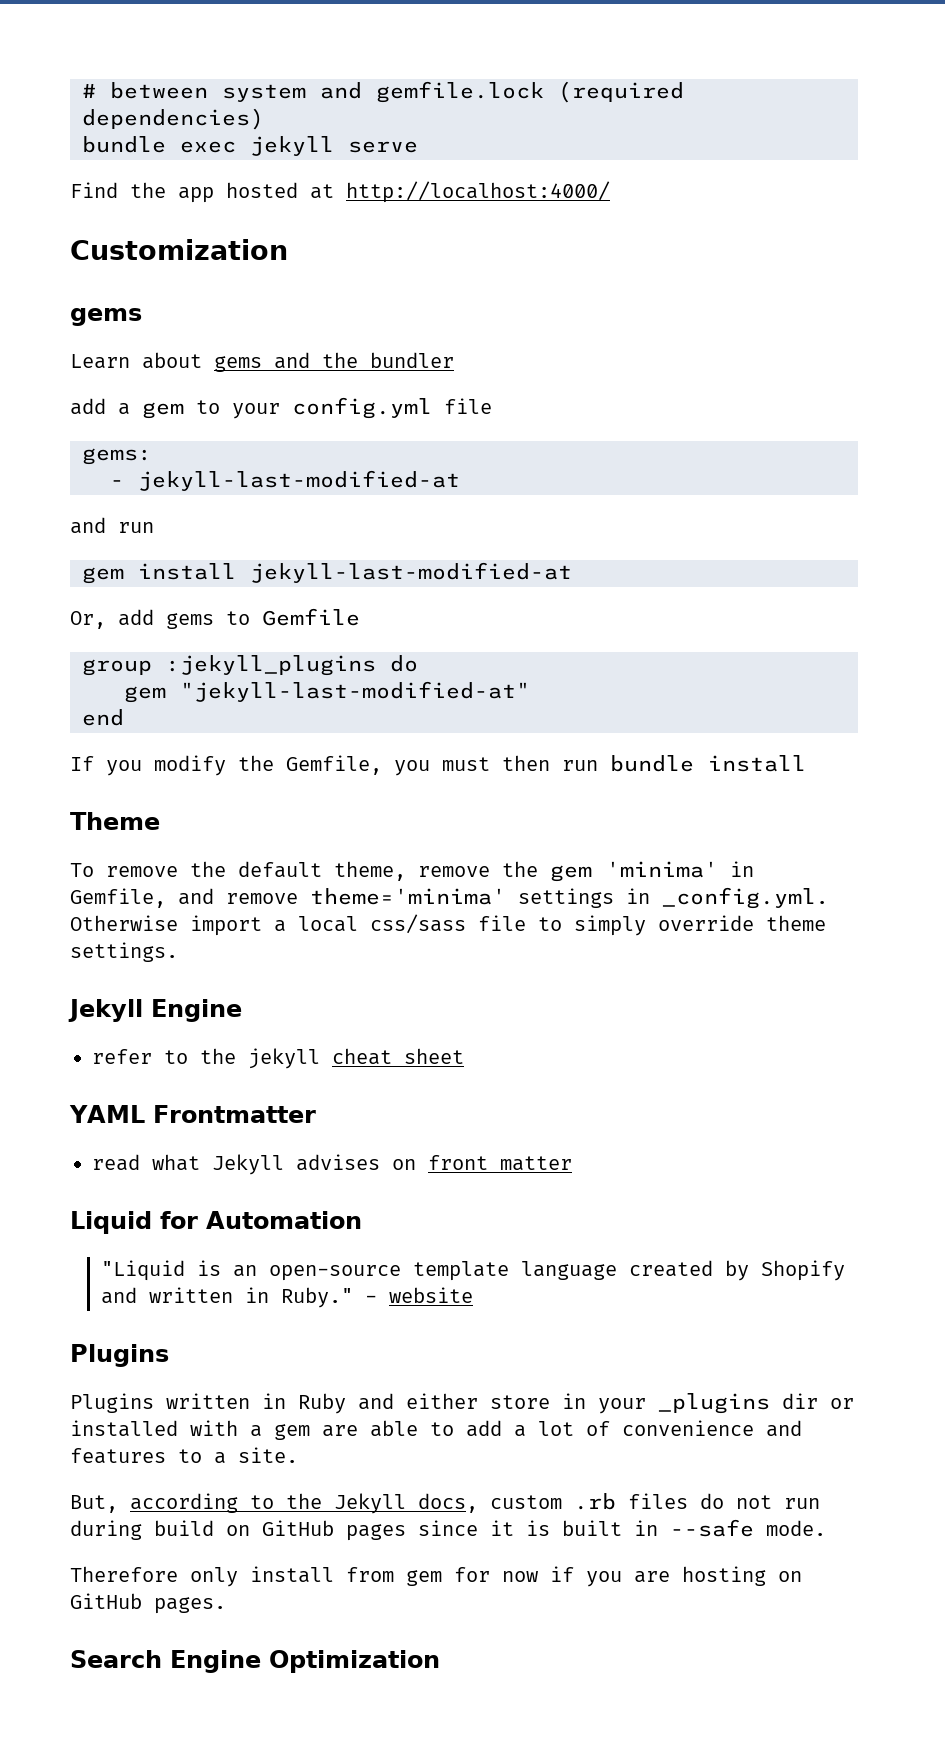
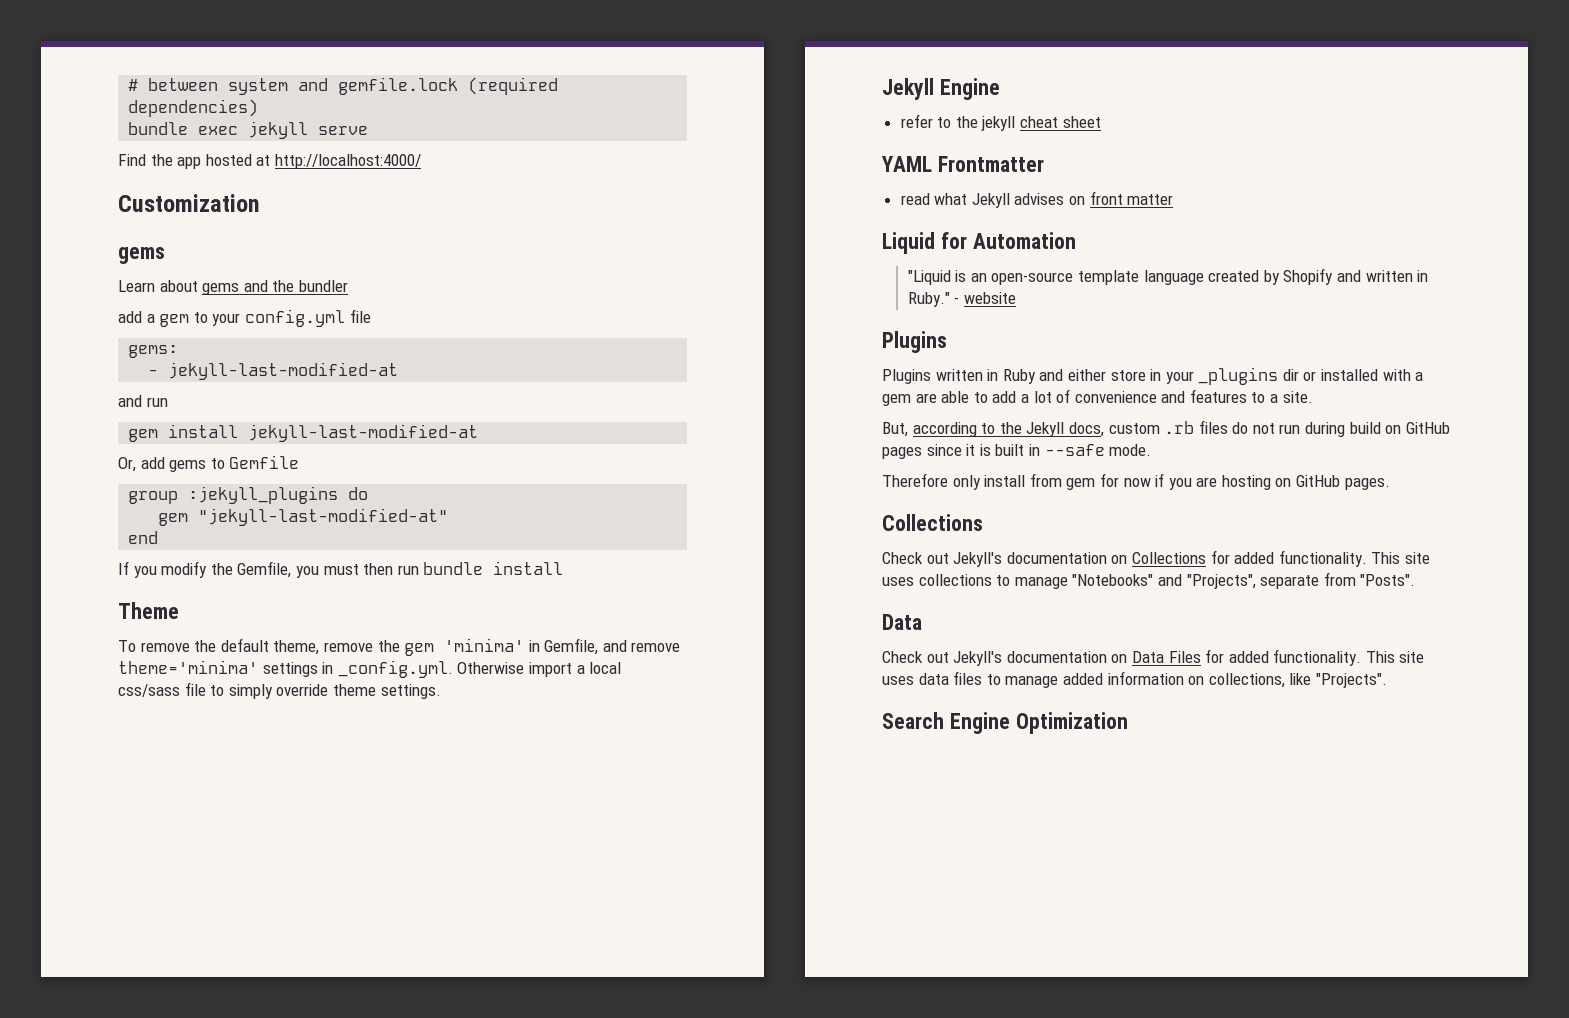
  Therefore only install from gem for now if you are hosting on GitHub pages.
+ Collections
+ Check out Jekyll's documentation on Collections for added functionality. This site uses collections to manage "Notebooks" and "Projects", separate from "Posts".
+ Data
+ Check out Jekyll's documentation on Data Files for added functionality. This site uses data files to manage added information on collections, like "Projects".

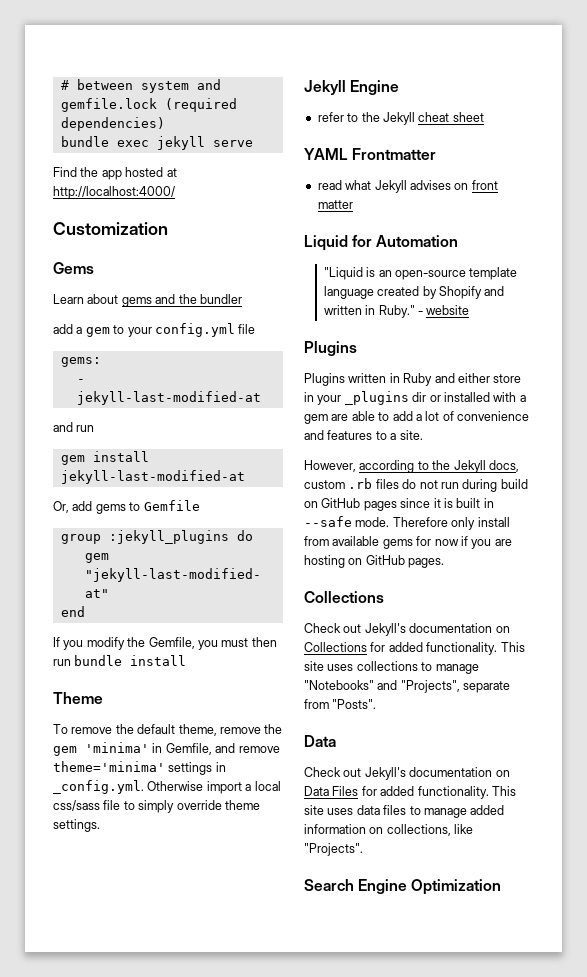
  Customization
- gems
+ Gems
- refer to the jekyll cheat sheet
+ refer to the Jekyll cheat sheet
- But, according to the Jekyll docs, custom .rb files do not run during build on GitHub pages since it is built in --safe mode.
- Therefore only install from gem for now if you are hosting on GitHub pages.
+ However, according to the Jekyll docs, custom .rb files do not run during build on GitHub pages since it is built in --safe mode. Therefore only install from available gems for now if you are hosting on GitHub pages.

